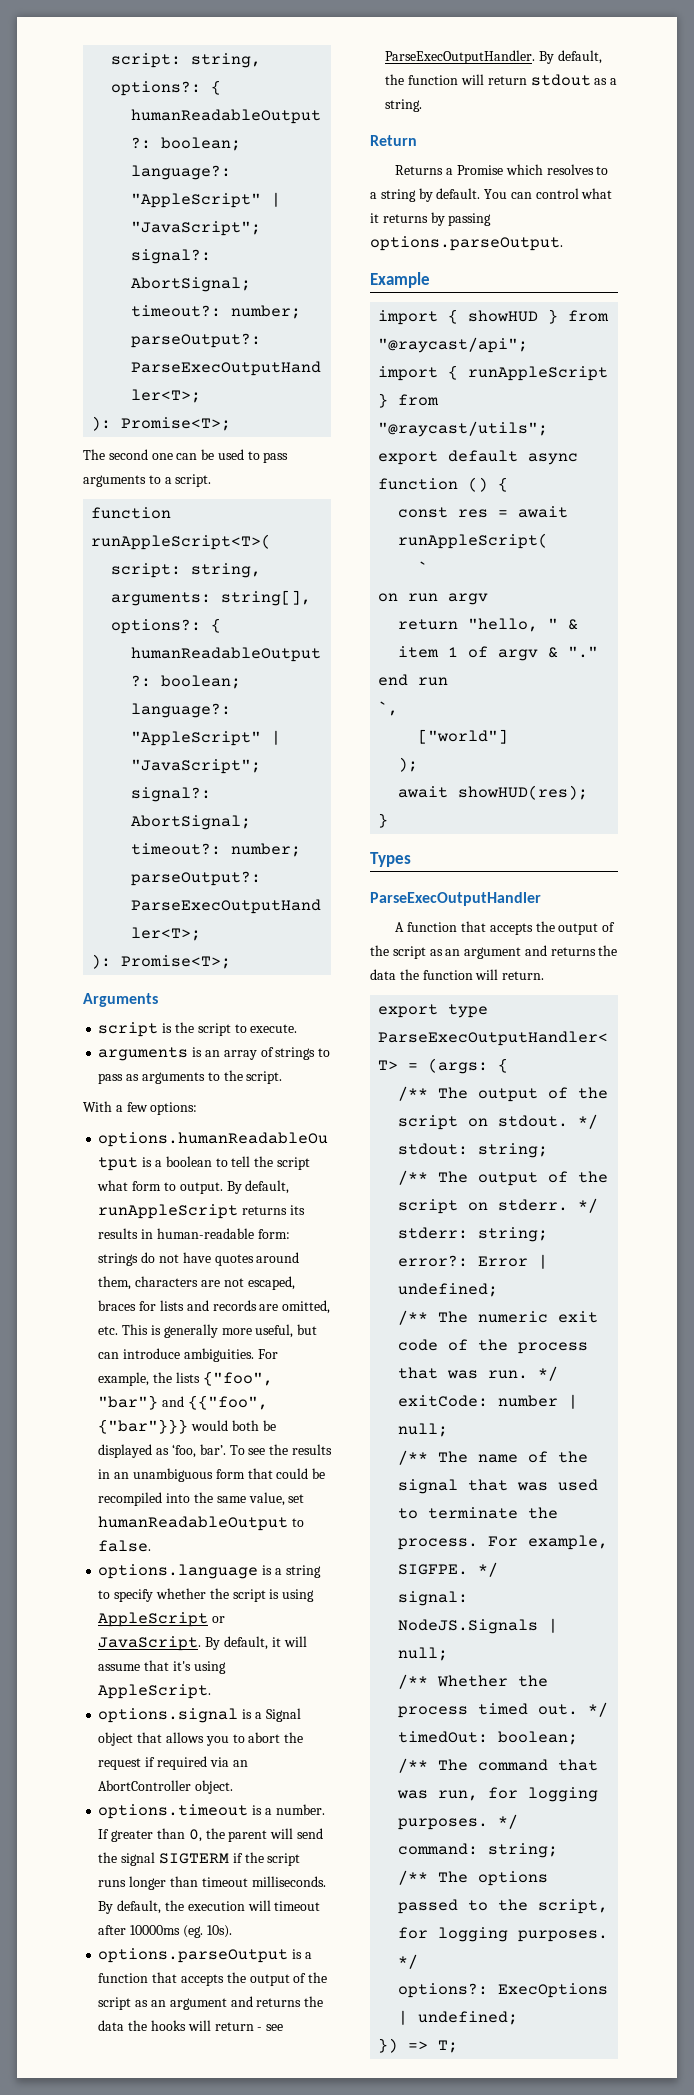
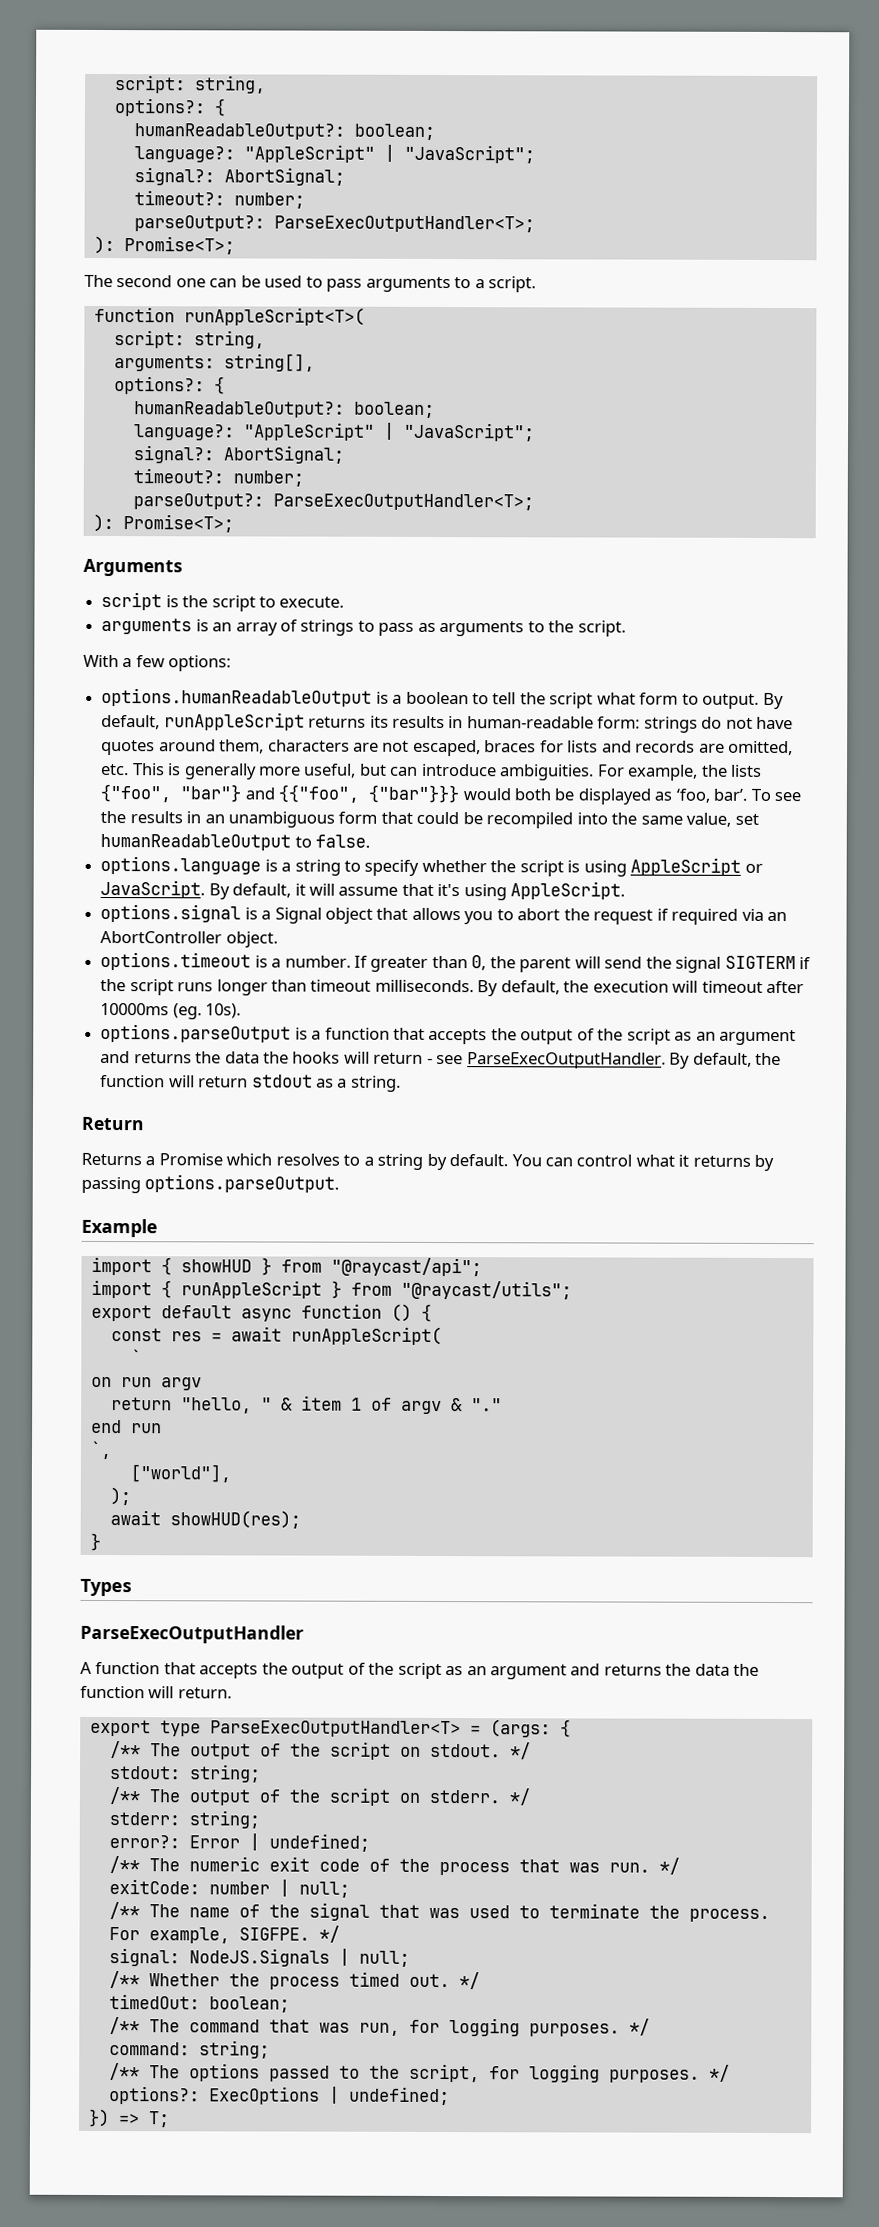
- ["world"]
+ ["world"],

